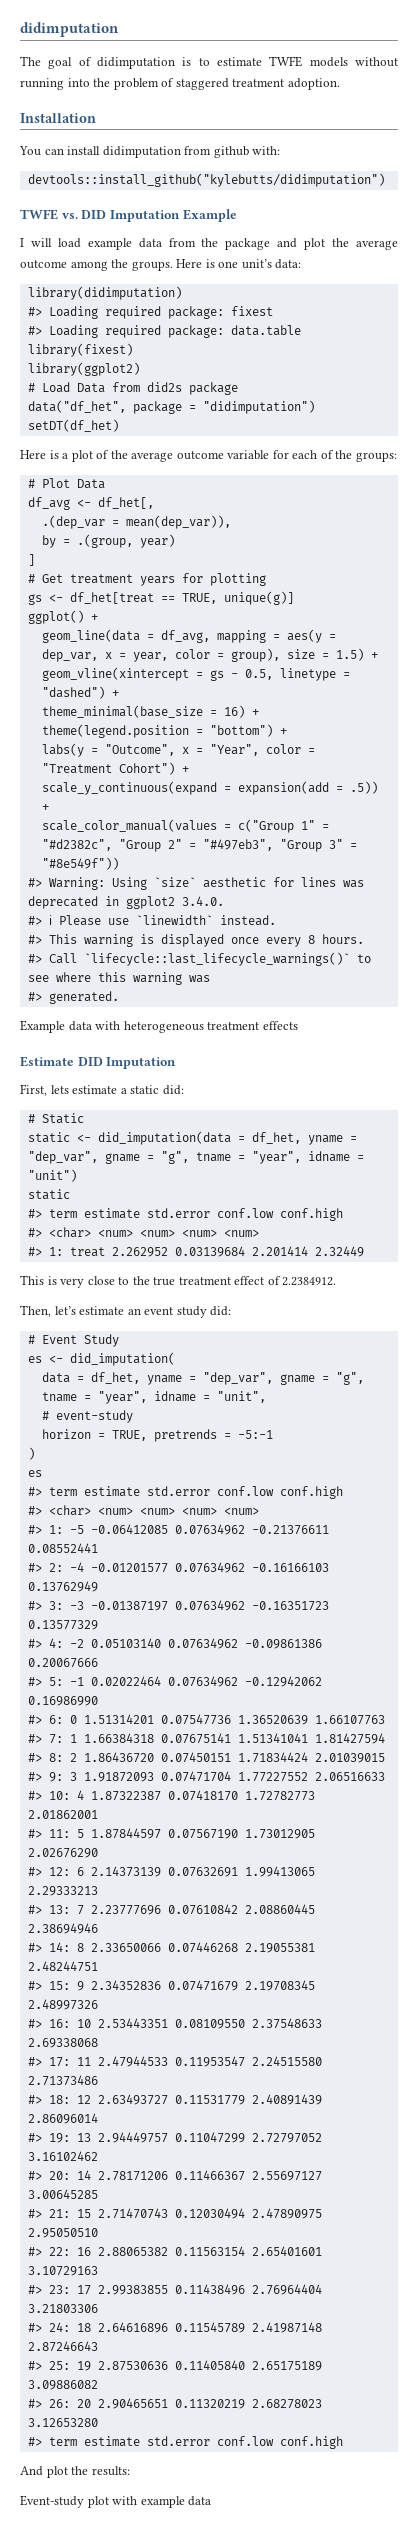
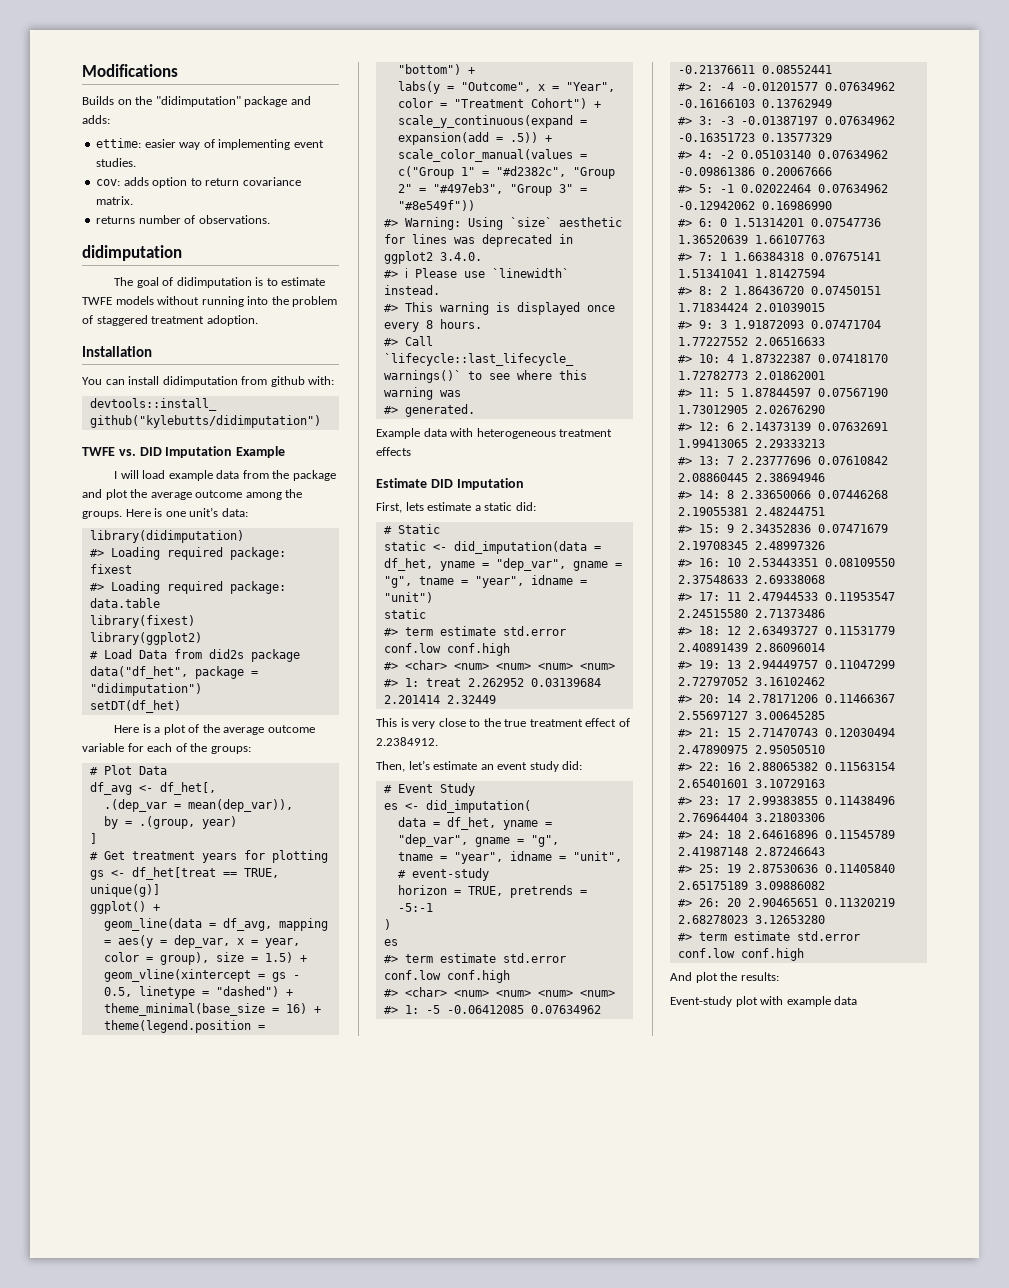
+ Modifications
+ Builds on the "didimputation" package and adds:
+ ettime: easier way of implementing event studies.
+ cov: adds option to return covariance matrix.
+ returns number of observations.

